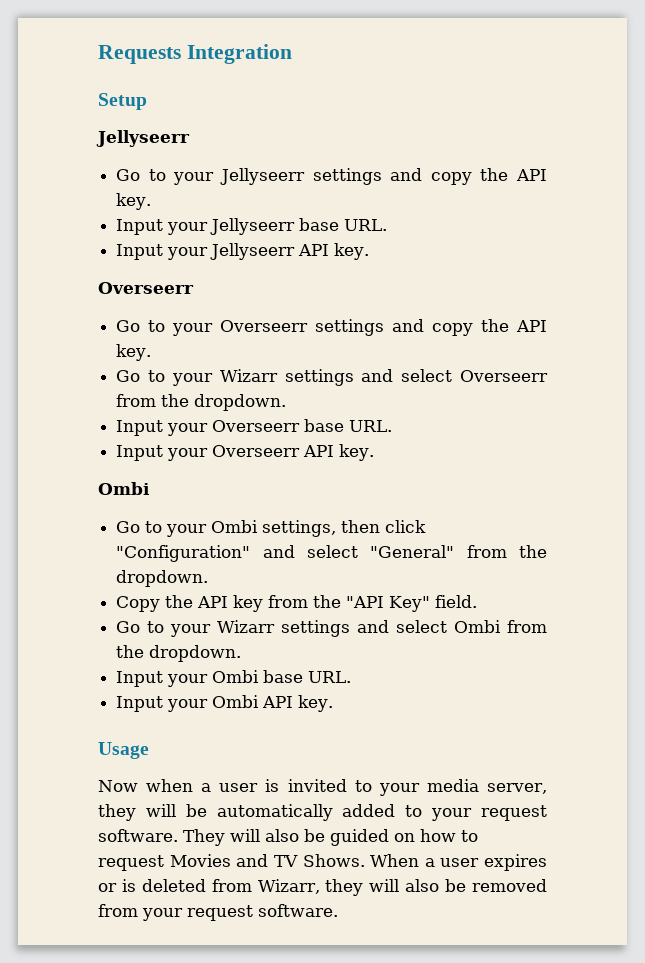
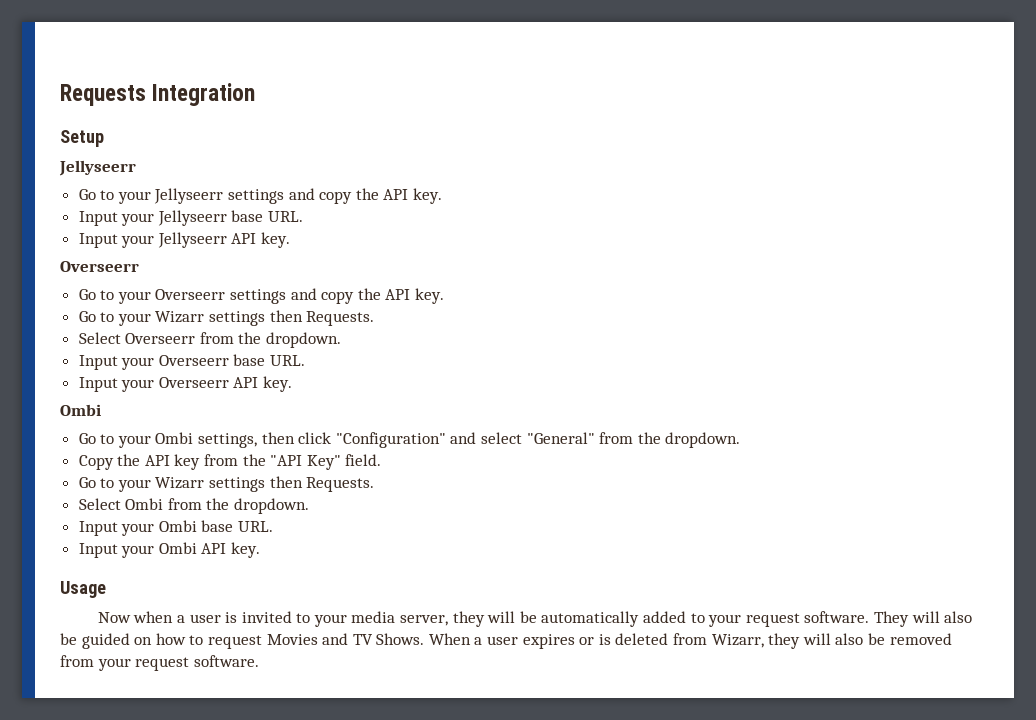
  Go to your Overseerr settings and copy the API key.
- Go to your Wizarr settings and select Overseerr from the dropdown.
+ Go to your Wizarr settings then Requests.
+ Select Overseerr from the dropdown.
  Copy the API key from the "API Key" field.
- Go to your Wizarr settings and select Ombi from the dropdown.
+ Go to your Wizarr settings then Requests.
+ Select Ombi from the dropdown.

